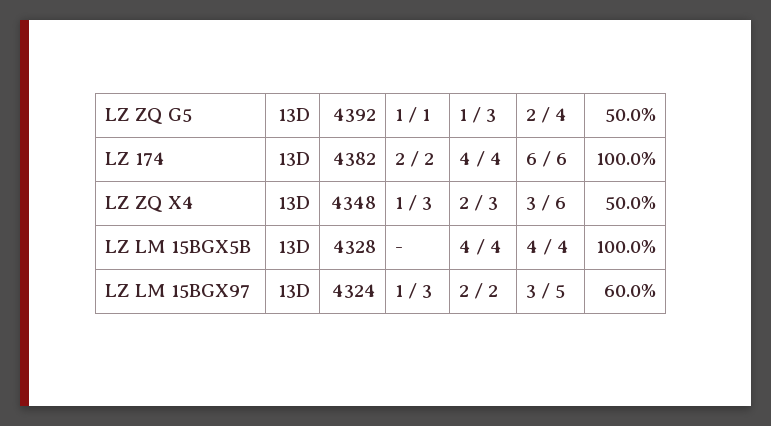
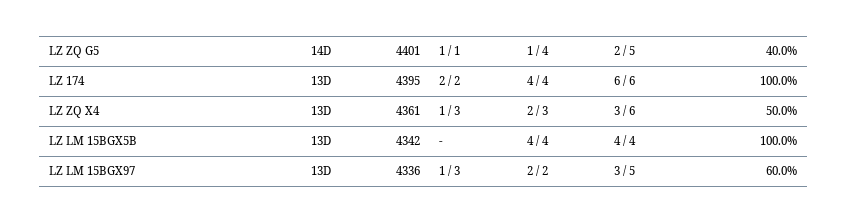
- LZ ZQ G5 | 13D | 4392 | 1 / 1 | 1 / 3 | 2 / 4 | 50.0%
+ LZ ZQ G5 | 14D | 4401 | 1 / 1 | 1 / 4 | 2 / 5 | 40.0%
- LZ 174 | 13D | 4382 | 2 / 2 | 4 / 4 | 6 / 6 | 100.0%
+ LZ 174 | 13D | 4395 | 2 / 2 | 4 / 4 | 6 / 6 | 100.0%
- LZ ZQ X4 | 13D | 4348 | 1 / 3 | 2 / 3 | 3 / 6 | 50.0%
+ LZ ZQ X4 | 13D | 4361 | 1 / 3 | 2 / 3 | 3 / 6 | 50.0%
- LZ LM 15BGX5B | 13D | 4328 | - | 4 / 4 | 4 / 4 | 100.0%
+ LZ LM 15BGX5B | 13D | 4342 | - | 4 / 4 | 4 / 4 | 100.0%
- LZ LM 15BGX97 | 13D | 4324 | 1 / 3 | 2 / 2 | 3 / 5 | 60.0%
+ LZ LM 15BGX97 | 13D | 4336 | 1 / 3 | 2 / 2 | 3 / 5 | 60.0%

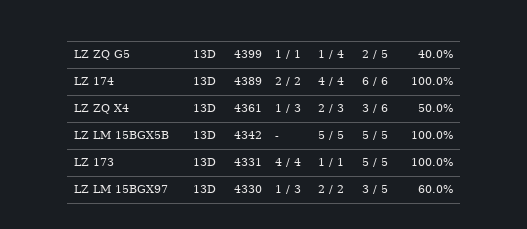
- LZ ZQ G5 | 14D | 4401 | 1 / 1 | 1 / 4 | 2 / 5 | 40.0%
+ LZ ZQ G5 | 13D | 4399 | 1 / 1 | 1 / 4 | 2 / 5 | 40.0%
- LZ 174 | 13D | 4395 | 2 / 2 | 4 / 4 | 6 / 6 | 100.0%
+ LZ 174 | 13D | 4389 | 2 / 2 | 4 / 4 | 6 / 6 | 100.0%
- LZ LM 15BGX5B | 13D | 4342 | - | 4 / 4 | 4 / 4 | 100.0%
+ LZ LM 15BGX5B | 13D | 4342 | - | 5 / 5 | 5 / 5 | 100.0%
+ LZ 173 | 13D | 4331 | 4 / 4 | 1 / 1 | 5 / 5 | 100.0%
- LZ LM 15BGX97 | 13D | 4336 | 1 / 3 | 2 / 2 | 3 / 5 | 60.0%
+ LZ LM 15BGX97 | 13D | 4330 | 1 / 3 | 2 / 2 | 3 / 5 | 60.0%

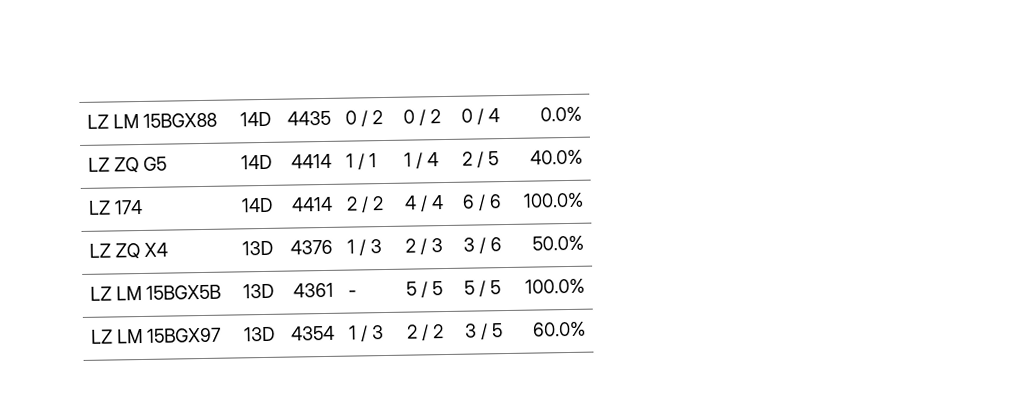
- LZ ZQ G5 | 13D | 4399 | 1 / 1 | 1 / 4 | 2 / 5 | 40.0%
+ LZ LM 15BGX88 | 14D | 4435 | 0 / 2 | 0 / 2 | 0 / 4 | 0.0%
+ LZ ZQ G5 | 14D | 4414 | 1 / 1 | 1 / 4 | 2 / 5 | 40.0%
- LZ 174 | 13D | 4389 | 2 / 2 | 4 / 4 | 6 / 6 | 100.0%
+ LZ 174 | 14D | 4414 | 2 / 2 | 4 / 4 | 6 / 6 | 100.0%
- LZ ZQ X4 | 13D | 4361 | 1 / 3 | 2 / 3 | 3 / 6 | 50.0%
+ LZ ZQ X4 | 13D | 4376 | 1 / 3 | 2 / 3 | 3 / 6 | 50.0%
- LZ LM 15BGX5B | 13D | 4342 | - | 5 / 5 | 5 / 5 | 100.0%
+ LZ LM 15BGX5B | 13D | 4361 | - | 5 / 5 | 5 / 5 | 100.0%
- LZ 173 | 13D | 4331 | 4 / 4 | 1 / 1 | 5 / 5 | 100.0%
- LZ LM 15BGX97 | 13D | 4330 | 1 / 3 | 2 / 2 | 3 / 5 | 60.0%
+ LZ LM 15BGX97 | 13D | 4354 | 1 / 3 | 2 / 2 | 3 / 5 | 60.0%

